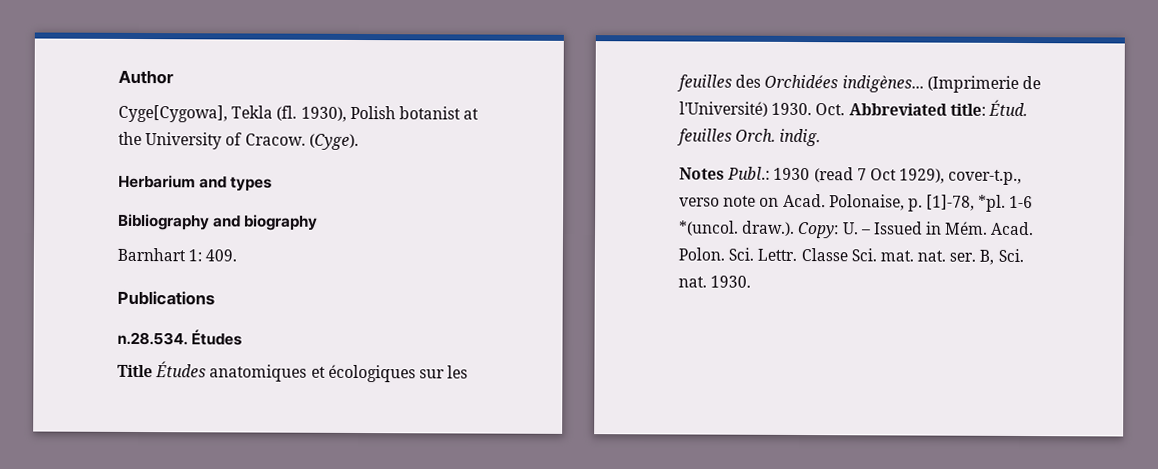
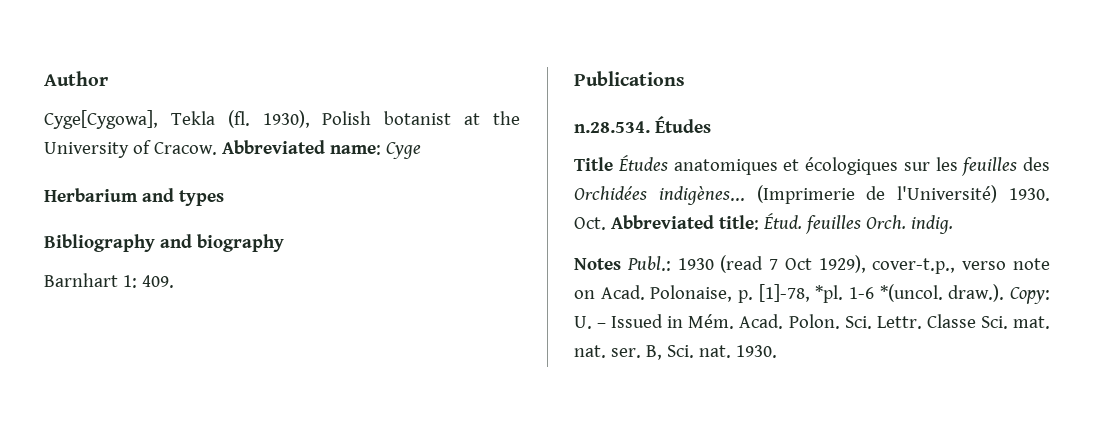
- (Cyge).
+ Abbreviated name: Cyge

